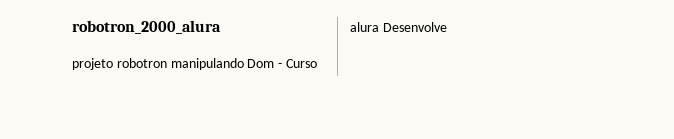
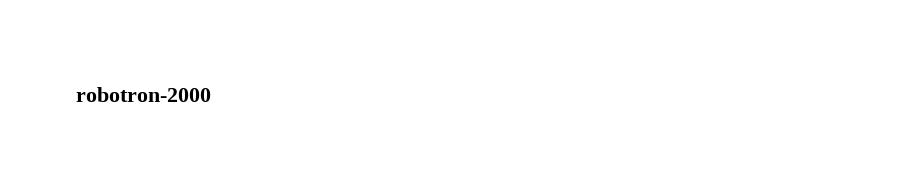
- robotron_2000_alura
- projeto robotron manipulando Dom - Curso alura Desenvolve
+ robotron-2000

